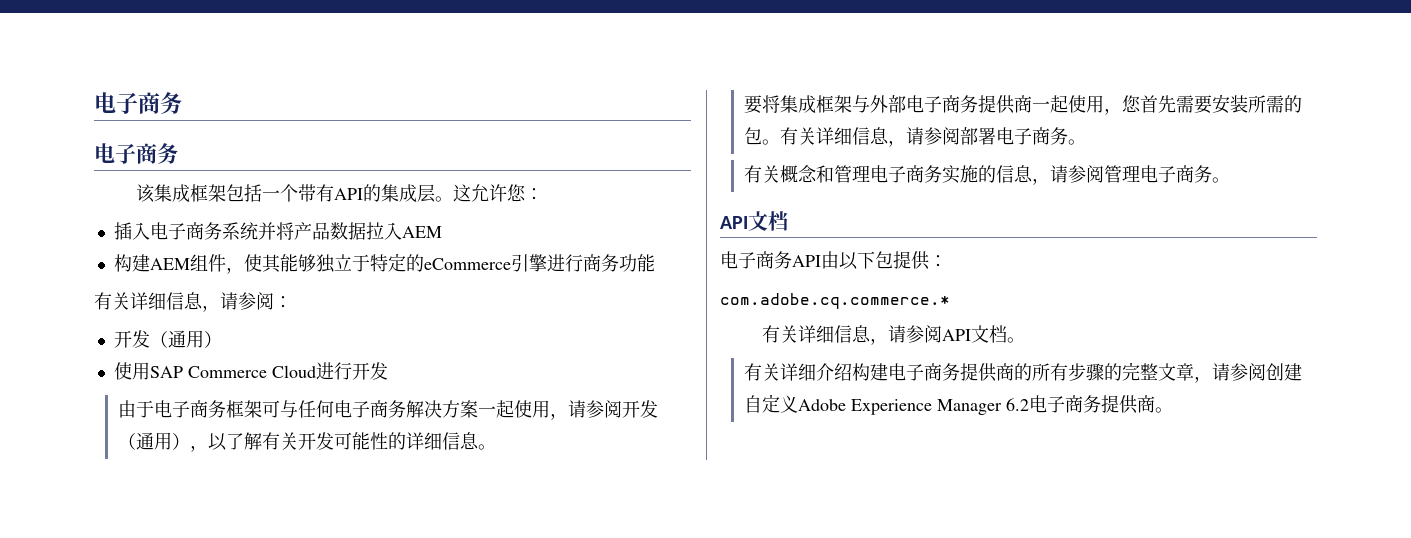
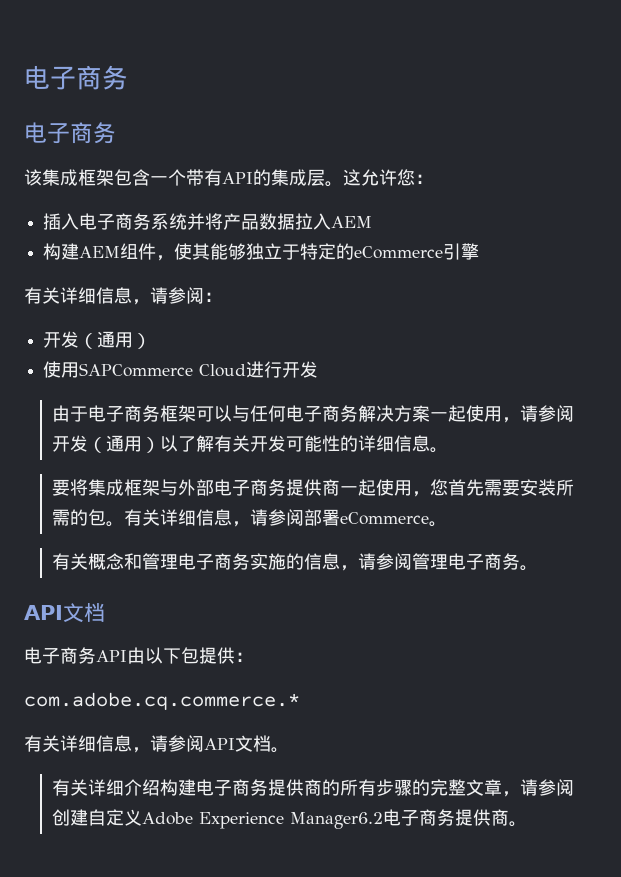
- 该集成框架包括一个带有API的集成层。
+ 该集成框架包含一个带有API的集成层。
- 构建AEM组件，使其能够独立于特定的eCommerce引擎进行商务功能
+ 构建AEM组件，使其能够独立于特定的eCommerce引擎
- 使用SAP Commerce Cloud进行开发
+ 使用SAPCommerce Cloud进行开发
- 由于电子商务框架可与任何电子商务解决方案一起使用，请参阅开发（通用），以了解有关开发可能性的详细信息。
+ 由于电子商务框架可以与任何电子商务解决方案一起使用，请参阅开发（通用）以了解有关开发可能性的详细信息。
- 有关详细信息，请参阅部署电子商务。
+ 有关详细信息，请参阅部署eCommerce。
- 有关详细介绍构建电子商务提供商的所有步骤的完整文章，请参阅创建自定义Adobe Experience Manager 6.2电子商务提供商。
+ 有关详细介绍构建电子商务提供商的所有步骤的完整文章，请参阅创建自定义Adobe Experience Manager6.2电子商务提供商。

